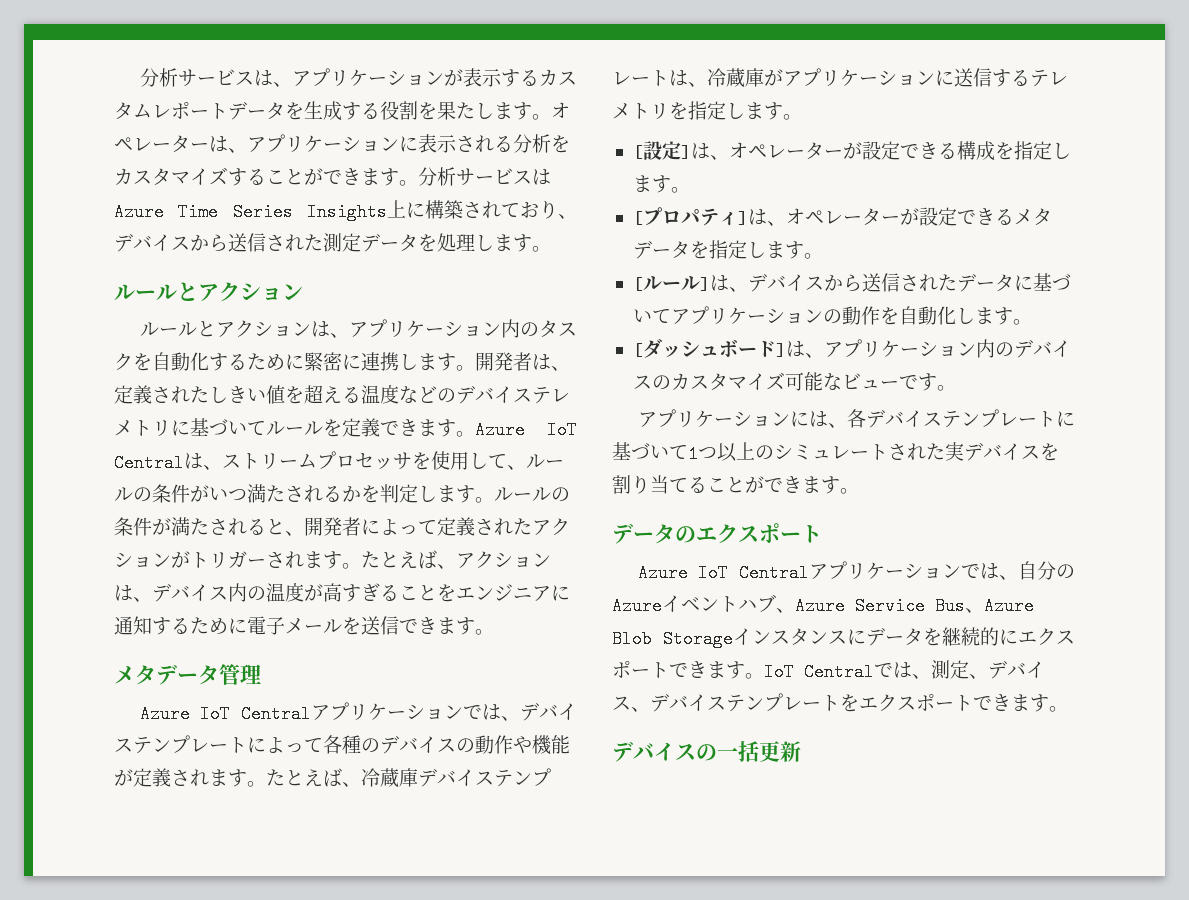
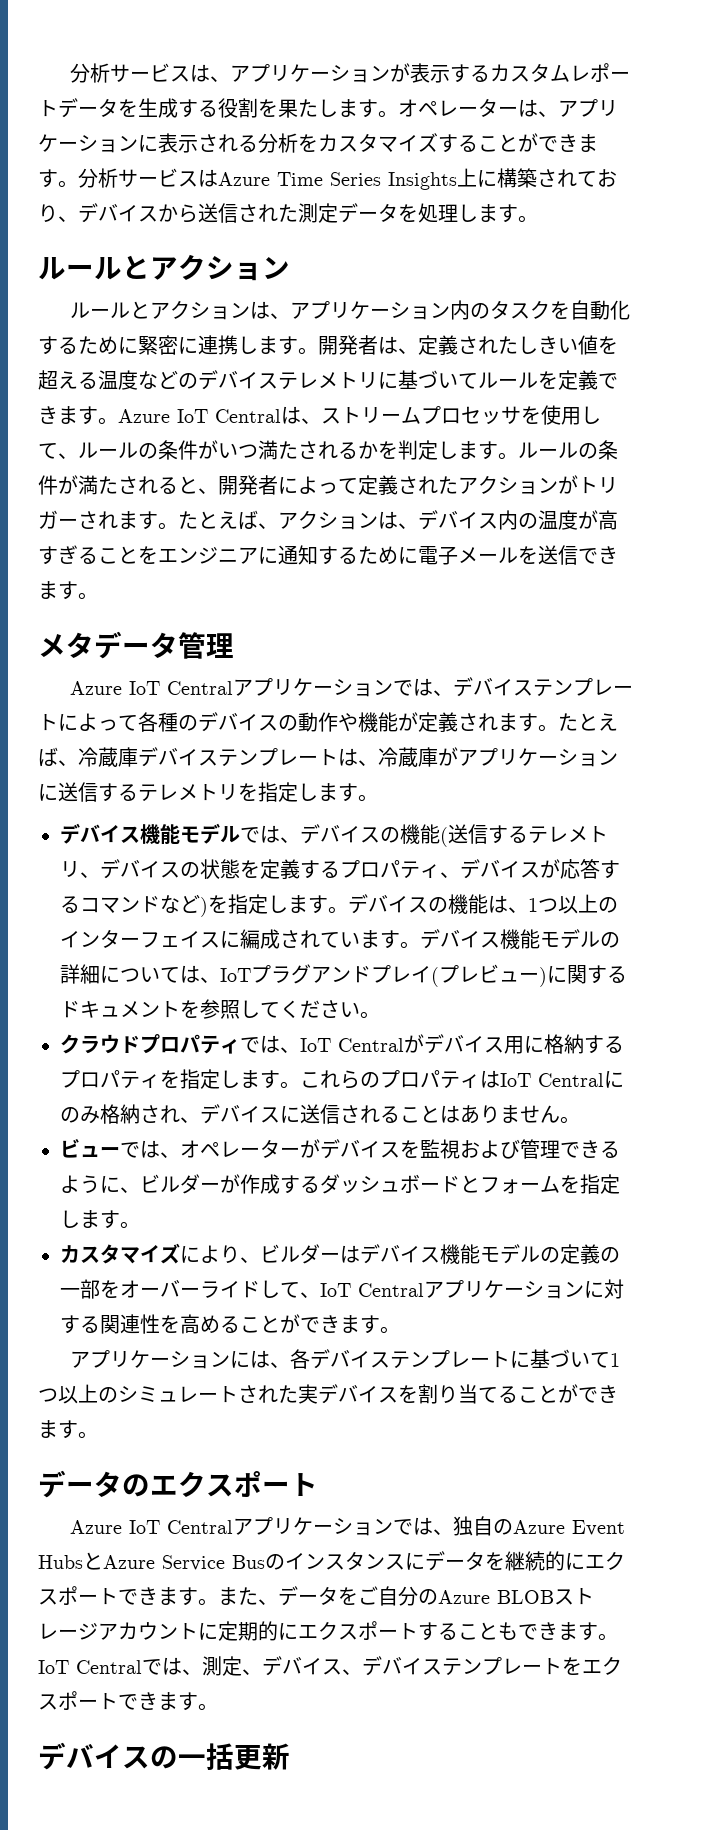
- [設定]は、オペレーターが設定できる構成を指定します。
- [プロパティ]は、オペレーターが設定できるメタデータを指定します。
- [ルール]は、デバイスから送信されたデータに基づいてアプリケーションの動作を自動化します。
- [ダッシュボード]は、アプリケーション内のデバイスのカスタマイズ可能なビューです。
+ デバイス機能モデルでは、デバイスの機能(送信するテレメトリ、デバイスの状態を定義するプロパティ、デバイスが応答するコマンドなど)を指定します。デバイスの機能は、1つ以上のインターフェイスに編成されています。デバイス機能モデルの詳細については、IoTプラグアンドプレイ(プレビュー)に関するドキュメントを参照してください。
+ クラウドプロパティでは、IoT Centralがデバイス用に格納するプロパティを指定します。これらのプロパティはIoT Centralにのみ格納され、デバイスに送信されることはありません。
+ ビューでは、オペレーターがデバイスを監視および管理できるように、ビルダーが作成するダッシュボードとフォームを指定します。
+ カスタマイズにより、ビルダーはデバイス機能モデルの定義の一部をオーバーライドして、IoT Centralアプリケーションに対する関連性を高めることができます。
- Azure IoT Centralアプリケーションでは、自分のAzureイベントハブ、Azure Service Bus、Azure Blob Storageインスタンスにデータを継続的にエクスポートできます。
+ Azure IoT Centralアプリケーションでは、独自のAzure Event HubsとAzure Service Busのインスタンスにデータを継続的にエクスポートできます。
+ また、データをご自分のAzure BLOBストレージアカウントに定期的にエクスポートすることもできます。

